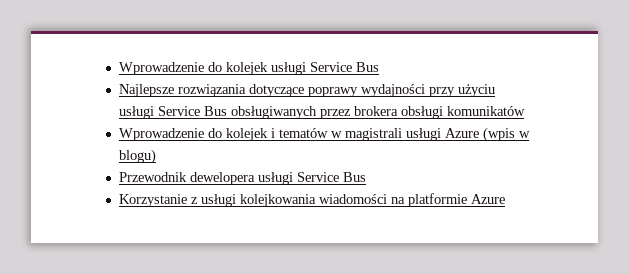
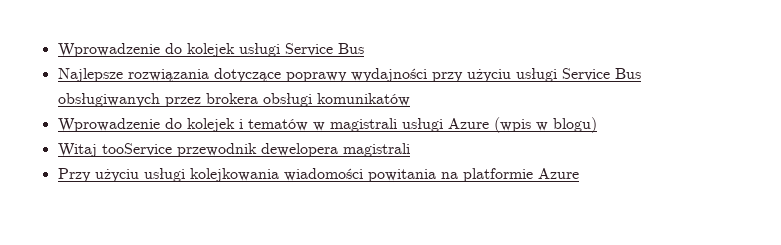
- Przewodnik dewelopera usługi Service Bus
- Korzystanie z usługi kolejkowania wiadomości na platformie Azure
+ Witaj tooService przewodnik dewelopera magistrali
+ Przy użyciu usługi kolejkowania wiadomości powitania na platformie Azure

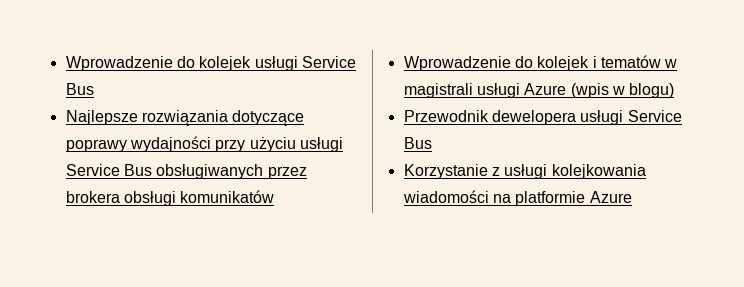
- Witaj tooService przewodnik dewelopera magistrali
- Przy użyciu usługi kolejkowania wiadomości powitania na platformie Azure
+ Przewodnik dewelopera usługi Service Bus
+ Korzystanie z usługi kolejkowania wiadomości na platformie Azure

